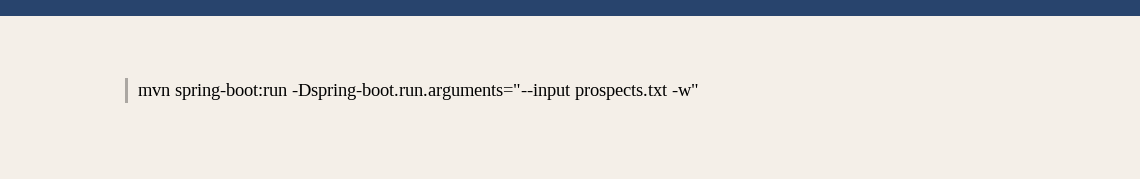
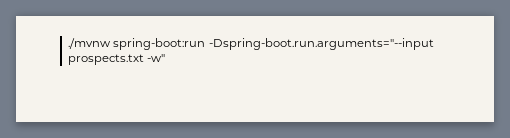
- mvn spring-boot:run -Dspring-boot.run.arguments="--input prospects.txt -w"
+ ./mvnw spring-boot:run -Dspring-boot.run.arguments="--input prospects.txt -w"

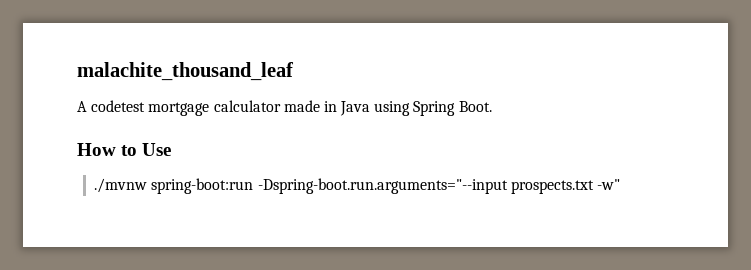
+ malachite_thousand_leaf
+ A codetest mortgage calculator made in Java using Spring Boot.
+ How to Use

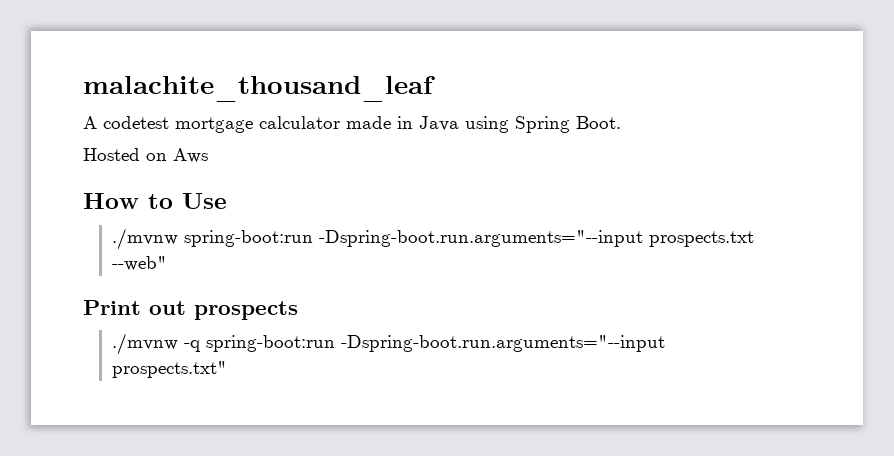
+ Hosted on Aws
- ./mvnw spring-boot:run -Dspring-boot.run.arguments="--input prospects.txt -w"
+ ./mvnw spring-boot:run -Dspring-boot.run.arguments="--input prospects.txt --web"
+ Print out prospects
+ ./mvnw -q spring-boot:run -Dspring-boot.run.arguments="--input prospects.txt"

